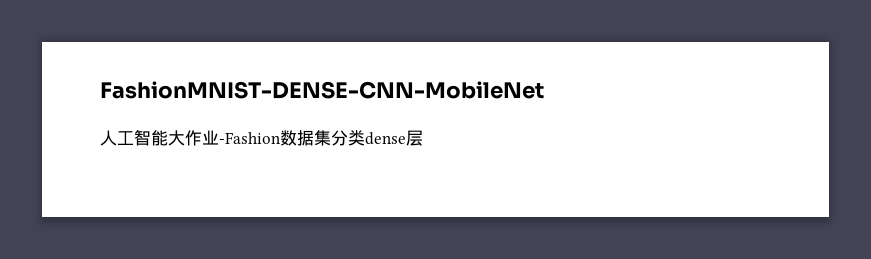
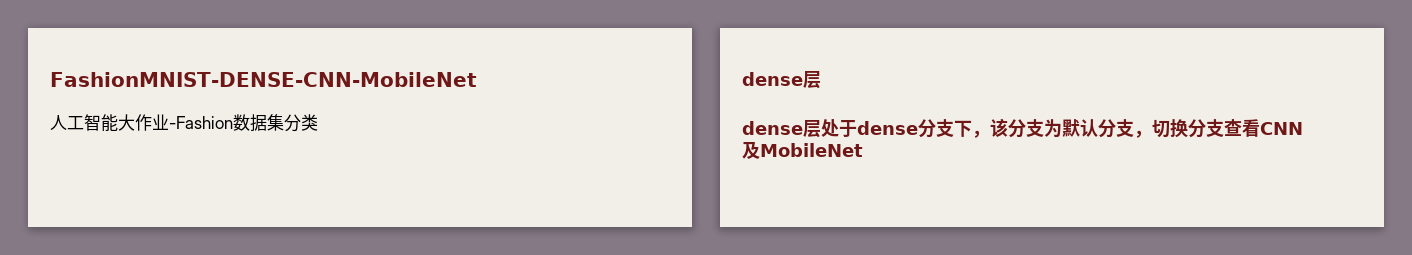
- 人工智能大作业-Fashion数据集分类dense层
+ 人工智能大作业-Fashion数据集分类
+ dense层
+ dense层处于dense分支下，该分支为默认分支，切换分支查看CNN及MobileNet

